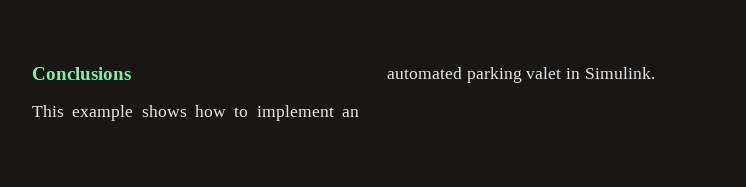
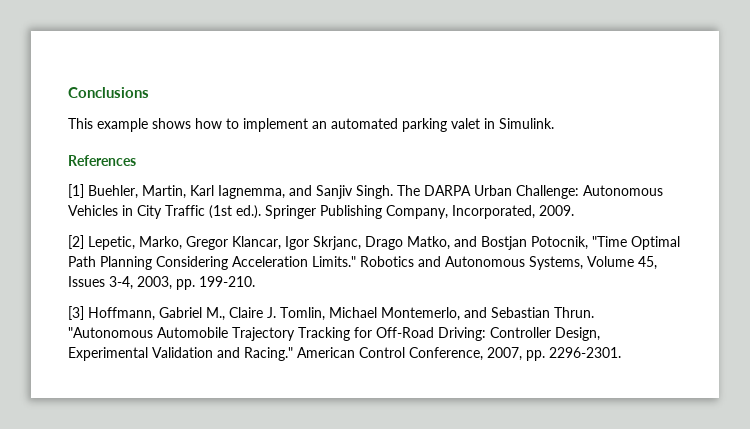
+ References
+ [1] Buehler, Martin, Karl Iagnemma, and Sanjiv Singh. The DARPA Urban Challenge: Autonomous Vehicles in City Traffic (1st ed.). Springer Publishing Company, Incorporated, 2009.
+ [2] Lepetic, Marko, Gregor Klancar, Igor Skrjanc, Drago Matko, and Bostjan Potocnik, "Time Optimal Path Planning Considering Acceleration Limits." Robotics and Autonomous Systems, Volume 45, Issues 3-4, 2003, pp. 199-210.
+ [3] Hoffmann, Gabriel M., Claire J. Tomlin, Michael Montemerlo, and Sebastian Thrun. "Autonomous Automobile Trajectory Tracking for Off-Road Driving: Controller Design, Experimental Validation and Racing." American Control Conference, 2007, pp. 2296-2301.

